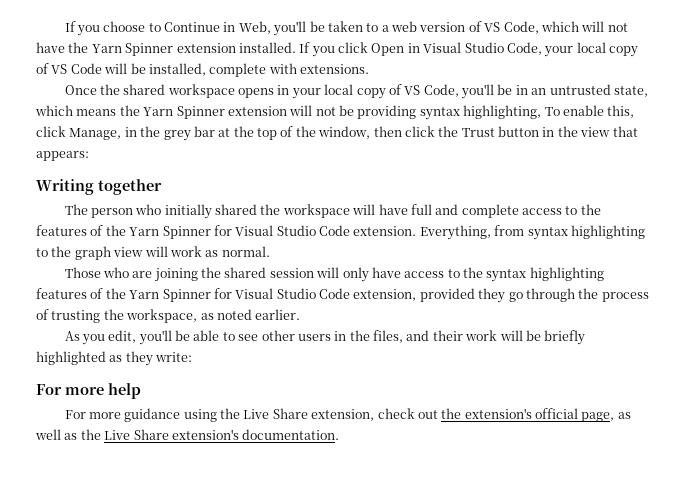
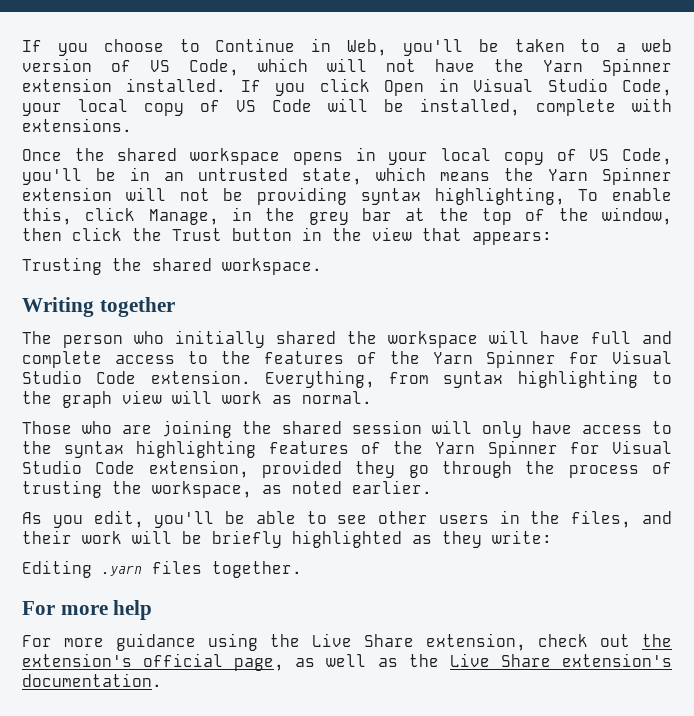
+ Trusting the shared workspace.
+ Editing .yarn files together.

